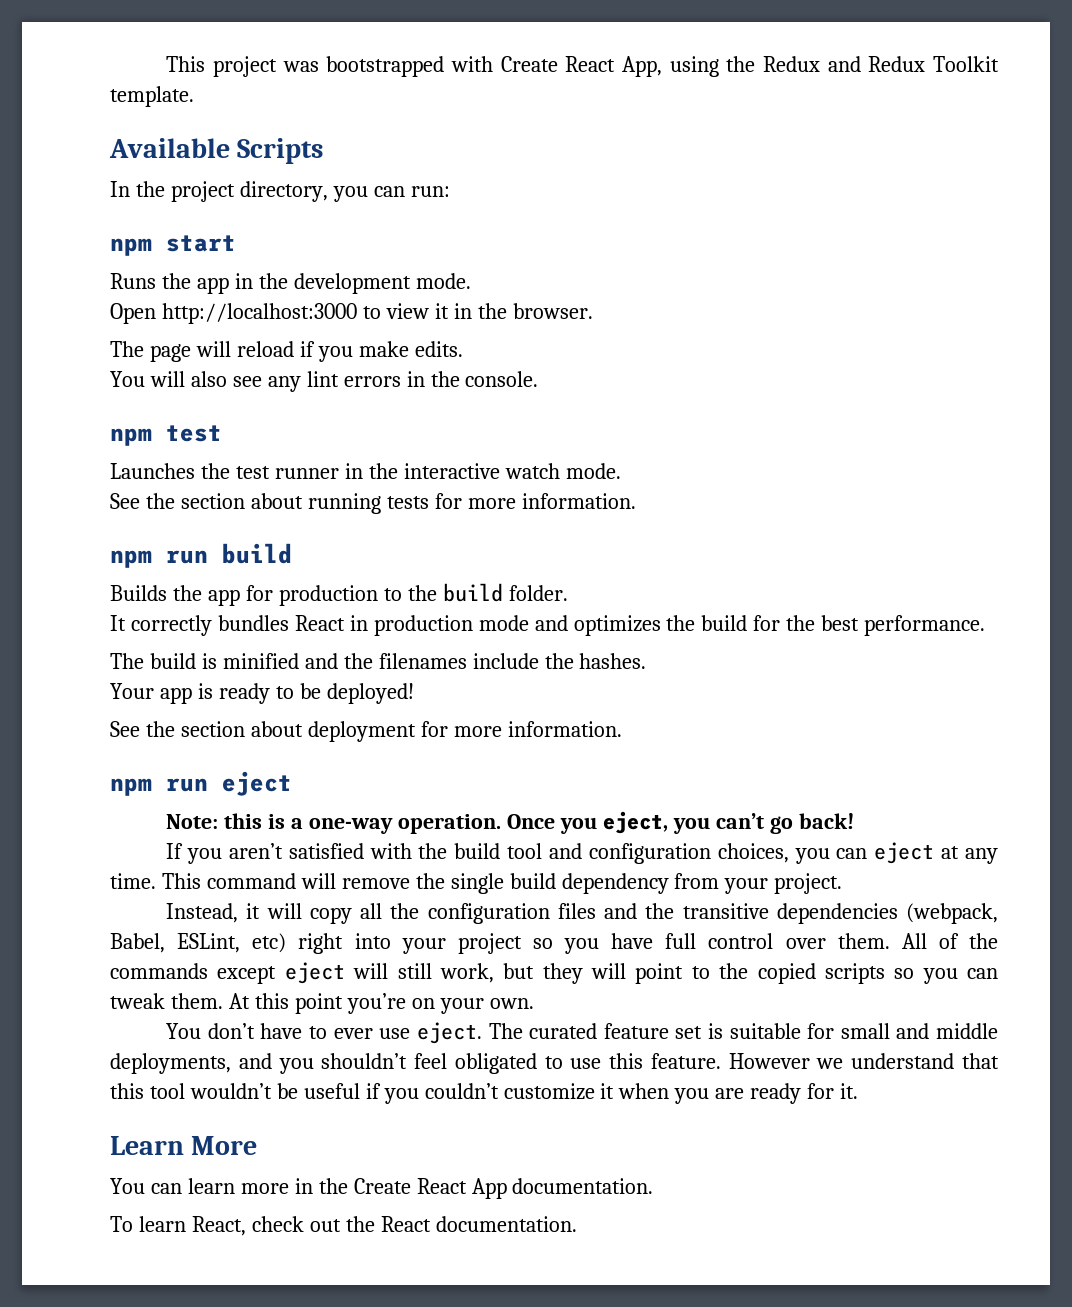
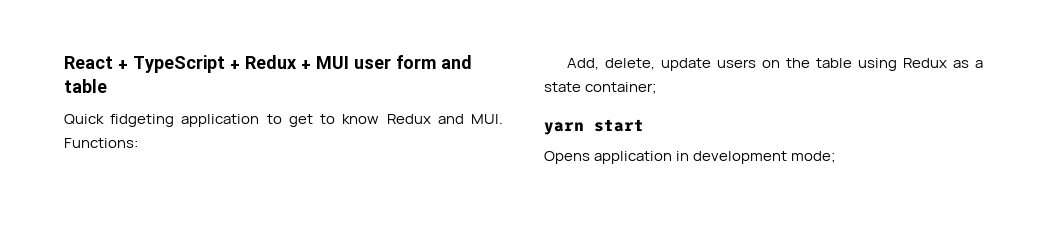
- This project was bootstrapped with Create React App, using the Redux and Redux Toolkit template.
- Available Scripts
- In the project directory, you can run:
- npm start
- Runs the app in the development mode.
- Open http://localhost:3000 to view it in the browser.
- The page will reload if you make edits.
- You will also see any lint errors in the console.
- npm test
- Launches the test runner in the interactive watch mode.
- See the section about running tests for more information.
- npm run build
- Builds the app for production to the build folder.
- It correctly bundles React in production mode and optimizes the build for the best performance.
- The build is minified and the filenames include the hashes.
- Your app is ready to be deployed!
- See the section about deployment for more information.
- npm run eject
- Note: this is a one-way operation. Once you eject, you can’t go back!
- If you aren’t satisfied with the build tool and configuration choices, you can eject at any time. This command will remove the single build dependency from your project.
- Instead, it will copy all the configuration files and the transitive dependencies (webpack, Babel, ESLint, etc) right into your project so you have full control over them. All of the commands except eject will still work, but they will point to the copied scripts so you can tweak them. At this point you’re on your own.
- You don’t have to ever use eject. The curated feature set is suitable for small and middle deployments, and you shouldn’t feel obligated to use this feature. However we understand that this tool wouldn’t be useful if you couldn’t customize it when you are ready for it.
- Learn More
- You can learn more in the Create React App documentation.
- To learn React, check out the React documentation.
+ React + TypeScript + Redux + MUI user form and table
+ Quick fidgeting application to get to know Redux and MUI. Functions:
+ Add, delete, update users on the table using Redux as a state container;
+ yarn start
+ Opens application in development mode;

